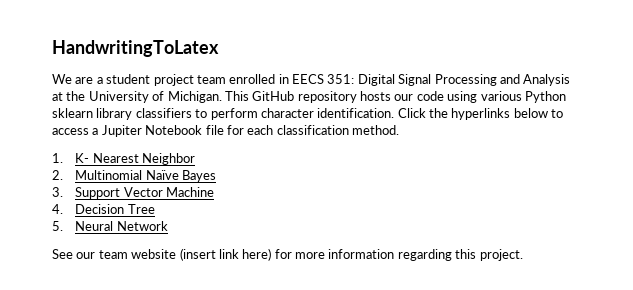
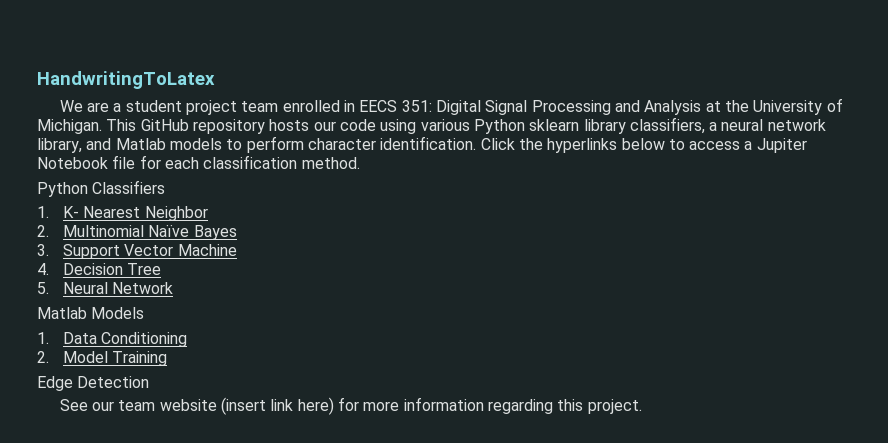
- This GitHub repository hosts our code using various Python sklearn library classifiers to perform character identification.
+ This GitHub repository hosts our code using various Python sklearn library classifiers, a neural network library, and Matlab models to perform character identification.
+ Python Classifiers
+ Matlab Models
+ 1. Data Conditioning
+ 2. Model Training
+ Edge Detection

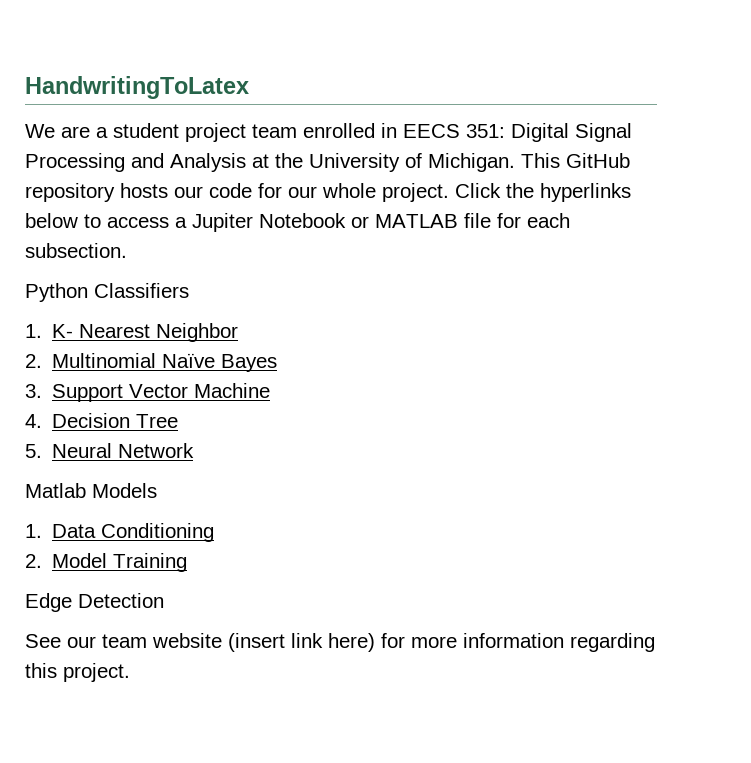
- This GitHub repository hosts our code using various Python sklearn library classifiers, a neural network library, and Matlab models to perform character identification.
+ This GitHub repository hosts our code for our whole project.
- Click the hyperlinks below to access a Jupiter Notebook file for each classification method.
+ Click the hyperlinks below to access a Jupiter Notebook or MATLAB file for each subsection.

